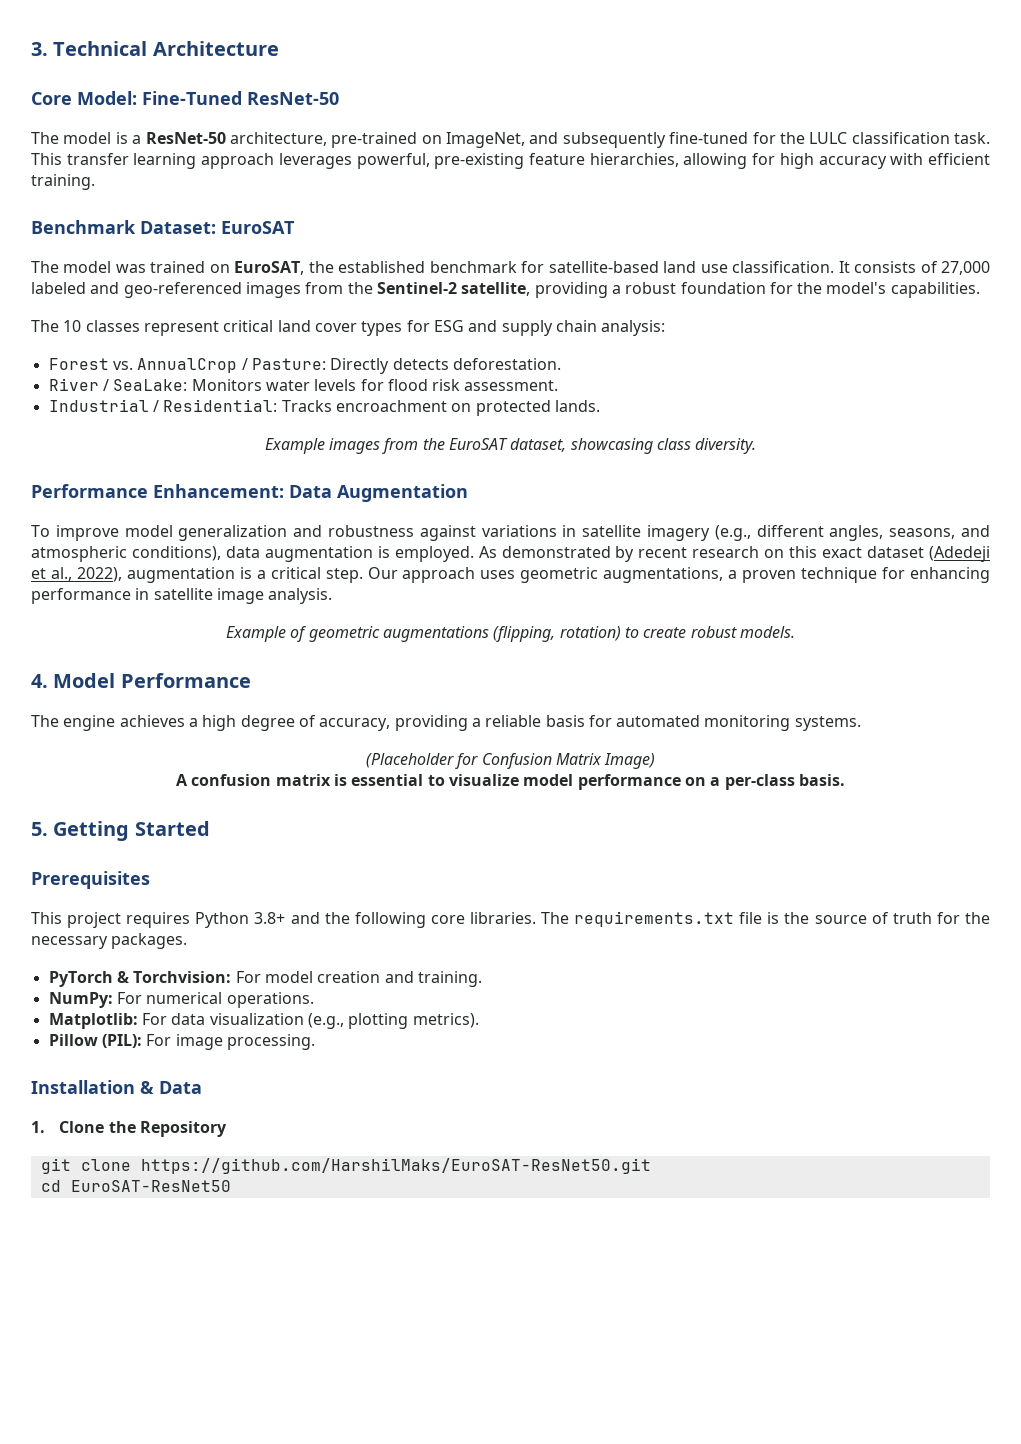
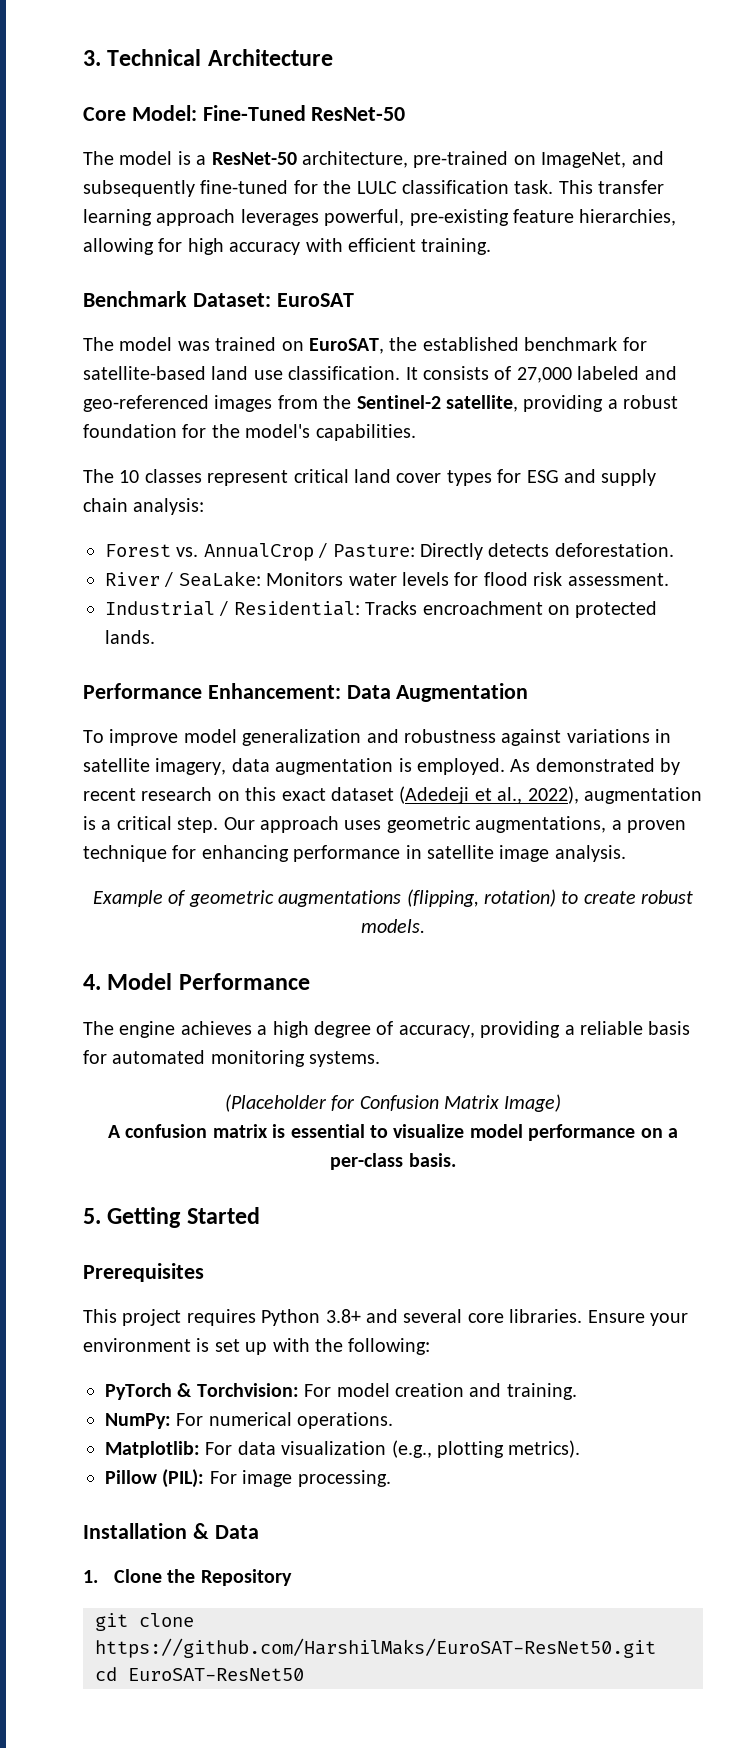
- Example images from the EuroSAT dataset, showcasing class diversity.
- To improve model generalization and robustness against variations in satellite imagery (e.g., different angles, seasons, and atmospheric conditions), data augmentation is employed.
+ To improve model generalization and robustness against variations in satellite imagery, data augmentation is employed.
- This project requires Python 3.8+ and the following core libraries. The requirements.txt file is the source of truth for the necessary packages.
+ This project requires Python 3.8+ and several core libraries. Ensure your environment is set up with the following:

